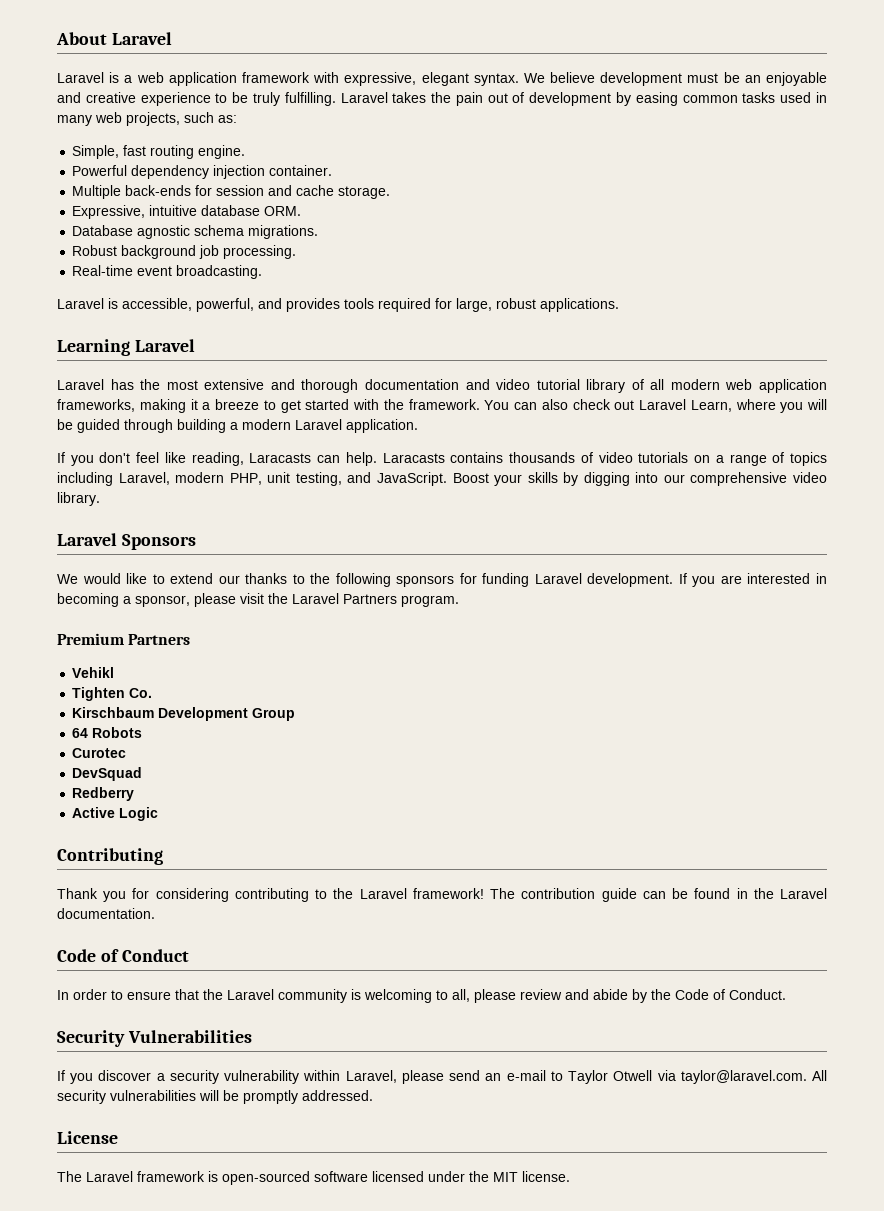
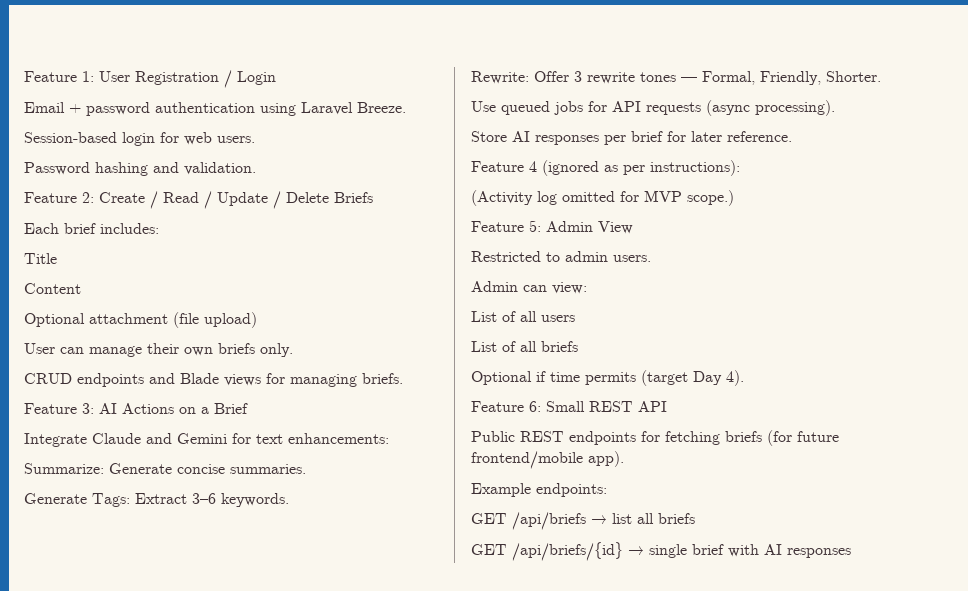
- About Laravel
- Laravel is a web application framework with expressive, elegant syntax. We believe development must be an enjoyable and creative experience to be truly fulfilling. Laravel takes the pain out of development by easing common tasks used in many web projects, such as:
- Simple, fast routing engine.
- Powerful dependency injection container.
- Multiple back-ends for session and cache storage.
- Expressive, intuitive database ORM.
- Database agnostic schema migrations.
- Robust background job processing.
- Real-time event broadcasting.
- Laravel is accessible, powerful, and provides tools required for large, robust applications.
- Learning Laravel
- Laravel has the most extensive and thorough documentation and video tutorial library of all modern web application frameworks, making it a breeze to get started with the framework. You can also check out Laravel Learn, where you will be guided through building a modern Laravel application.
- If you don't feel like reading, Laracasts can help. Laracasts contains thousands of video tutorials on a range of topics including Laravel, modern PHP, unit testing, and JavaScript. Boost your skills by digging into our comprehensive video library.
- Laravel Sponsors
- We would like to extend our thanks to the following sponsors for funding Laravel development. If you are interested in becoming a sponsor, please visit the Laravel Partners program.
- Premium Partners
- Vehikl
- Tighten Co.
- Kirschbaum Development Group
- 64 Robots
- Curotec
- DevSquad
- Redberry
- Active Logic
- Contributing
- Thank you for considering contributing to the Laravel framework! The contribution guide can be found in the Laravel documentation.
- Code of Conduct
- In order to ensure that the Laravel community is welcoming to all, please review and abide by the Code of Conduct.
- Security Vulnerabilities
- If you discover a security vulnerability within Laravel, please send an e-mail to Taylor Otwell via taylor@laravel.com. All security vulnerabilities will be promptly addressed.
- License
- The Laravel framework is open-sourced software licensed under the MIT license.
+ Feature 1: User Registration / Login
+ Email + password authentication using Laravel Breeze.
+ Session-based login for web users.
+ Password hashing and validation.
+ Feature 2: Create / Read / Update / Delete Briefs
+ Each brief includes:
+ Title
+ Content
+ Optional attachment (file upload)
+ User can manage their own briefs only.
+ CRUD endpoints and Blade views for managing briefs.
+ Feature 3: AI Actions on a Brief
+ Integrate Claude and Gemini for text enhancements:
+ Summarize: Generate concise summaries.
+ Generate Tags: Extract 3–6 keywords.
+ Rewrite: Offer 3 rewrite tones — Formal, Friendly, Shorter.
+ Use queued jobs for API requests (async processing).
+ Store AI responses per brief for later reference.
+ Feature 4 (ignored as per instructions):
+ (Activity log omitted for MVP scope.)
+ Feature 5: Admin View
+ Restricted to admin users.
+ Admin can view:
+ List of all users
+ List of all briefs
+ Optional if time permits (target Day 4).
+ Feature 6: Small REST API
+ Public REST endpoints for fetching briefs (for future frontend/mobile app).
+ Example endpoints:
+ GET /api/briefs → list all briefs
+ GET /api/briefs/{id} → single brief with AI responses

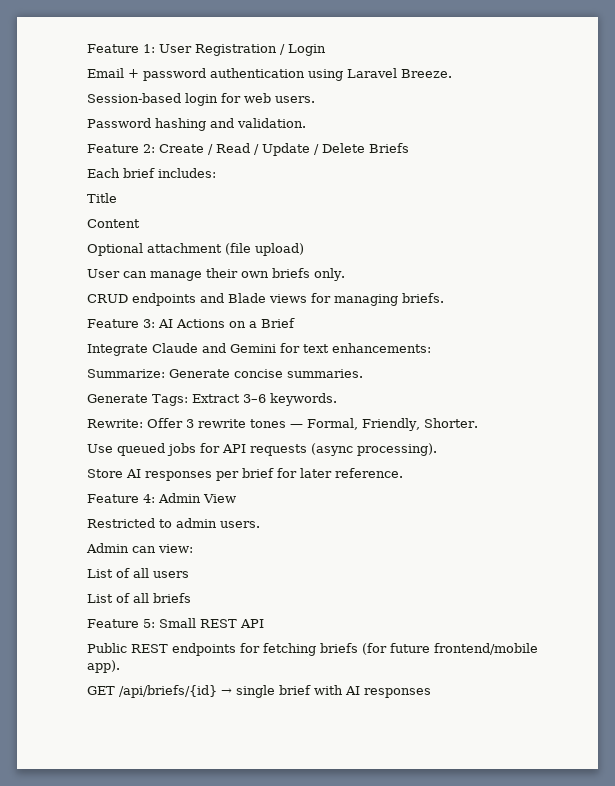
- Feature 4 (ignored as per instructions):
- (Activity log omitted for MVP scope.)
- Feature 5: Admin View
+ Feature 4: Admin View
- Optional if time permits (target Day 4).
- Feature 6: Small REST API
+ Feature 5: Small REST API
- Example endpoints:
- GET /api/briefs → list all briefs

